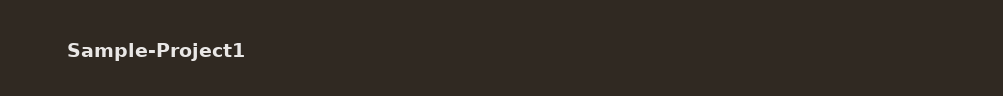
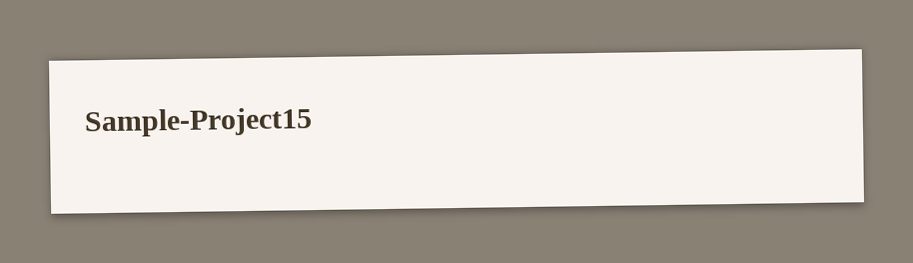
- Sample-Project1
+ Sample-Project15

